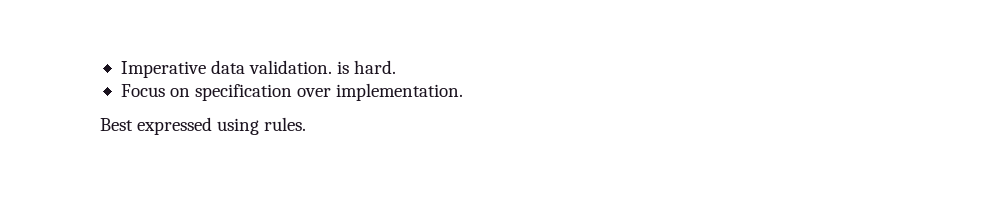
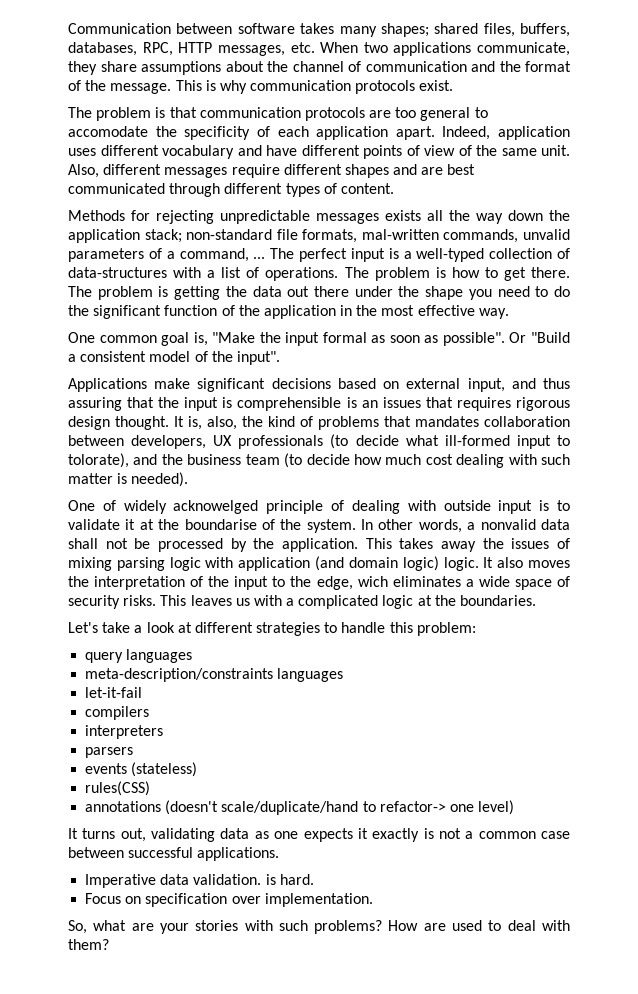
+ Communication between software takes many shapes; shared files, buffers, databases, RPC, HTTP messages, etc. When two applications communicate, they share assumptions about the channel of communication and the format of the message. This is why communication protocols exist.
+ The problem is that communication protocols are too general to accomodate the specificity of each application apart. Indeed, application uses different vocabulary and have different points of view of the same unit. Also, different messages require different shapes and are best communicated through different types of content.
+ Methods for rejecting unpredictable messages exists all the way down the application stack; non-standard file formats, mal-written commands, unvalid parameters of a command, ... The perfect input is a well-typed collection of data-structures with a list of operations. The problem is how to get there. The problem is getting the data out there under the shape you need to do the significant function of the application in the most effective way.
+ One common goal is, "Make the input formal as soon as possible". Or "Build a consistent model of the input".
+ Applications make significant decisions based on external input, and thus assuring that the input is comprehensible is an issues that requires rigorous design thought. It is, also, the kind of problems that mandates collaboration between developers, UX professionals (to decide what ill-formed input to tolorate), and the business team (to decide how much cost dealing with such matter is needed).
+ One of widely acknowelged principle of dealing with outside input is to validate it at the boundarise of the system. In other words, a nonvalid data shall not be processed by the application. This takes away the issues of mixing parsing logic with application (and domain logic) logic. It also moves the interpretation of the input to the edge, wich eliminates a wide space of security risks. This leaves us with a complicated logic at the boundaries.
+ Let's take a look at different strategies to handle this problem:
+ query languages
+ meta-description/constraints languages
+ let-it-fail
+ compilers
+ interpreters
+ parsers
+ events (stateless)
+ rules(CSS)
+ annotations (doesn't scale/duplicate/hand to refactor-> one level)
+ It turns out, validating data as one expects it exactly is not a common case between successful applications.
- Best expressed using rules.
+ So, what are your stories with such problems? How are used to deal with them?

